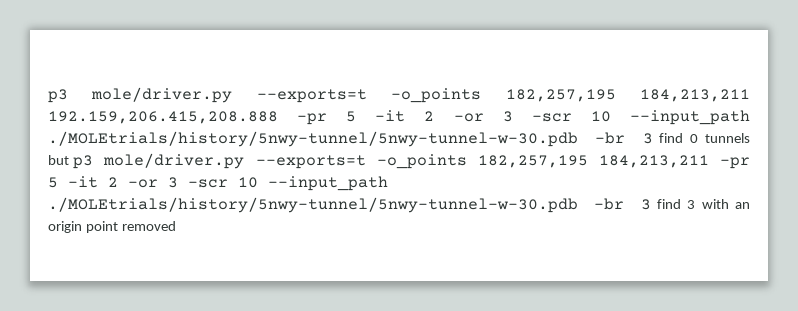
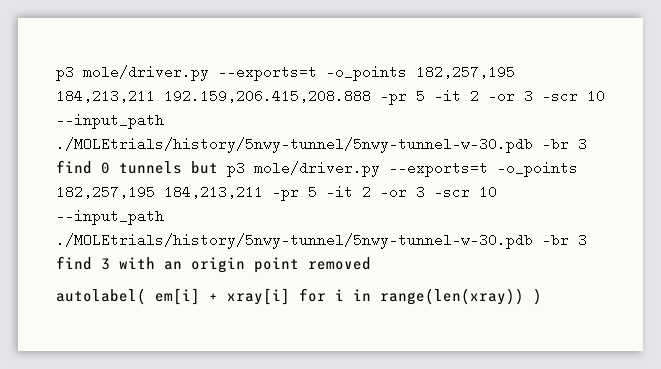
+ autolabel( em[i] + xray[i] for i in range(len(xray)) )

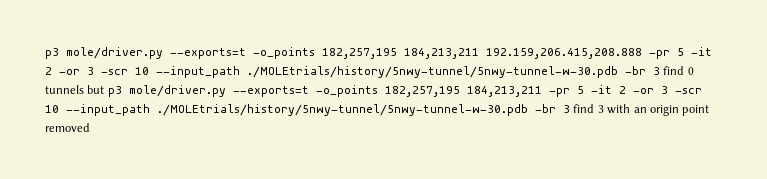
- autolabel( em[i] + xray[i] for i in range(len(xray)) )

